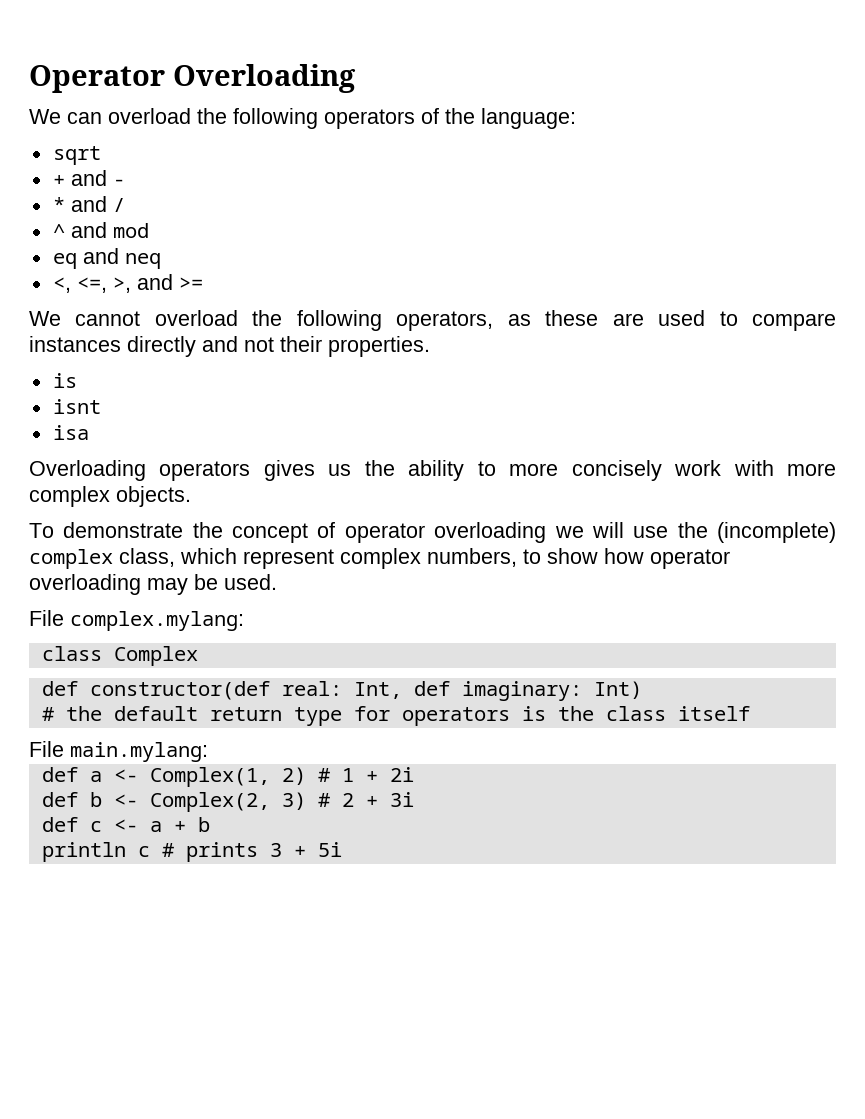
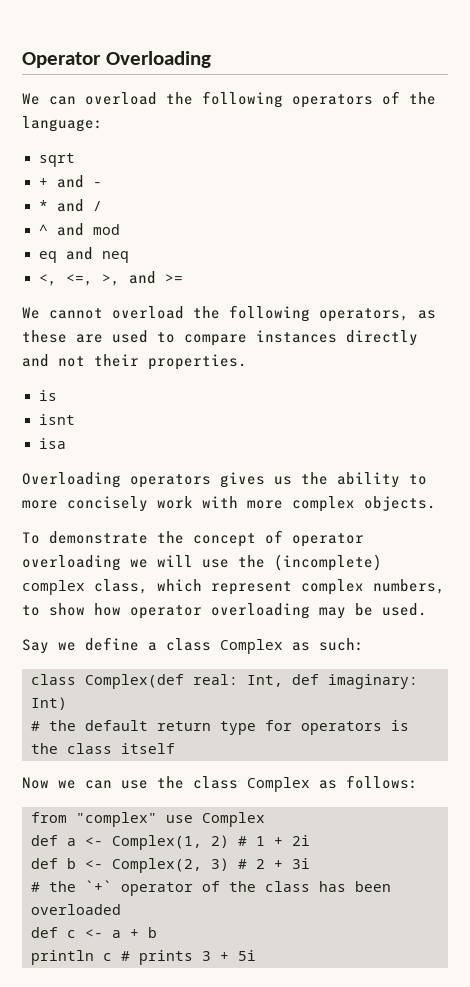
- File complex.mylang:
- class Complex
- def constructor(def real: Int, def imaginary: Int)
+ Say we define a class Complex as such:
+ class Complex(def real: Int, def imaginary: Int)
- File main.mylang:
+ Now we can use the class Complex as follows:
+ from "complex" use Complex
+ # the `+` operator of the class has been overloaded

